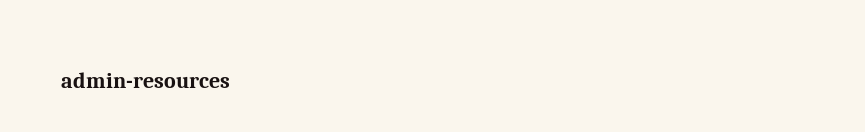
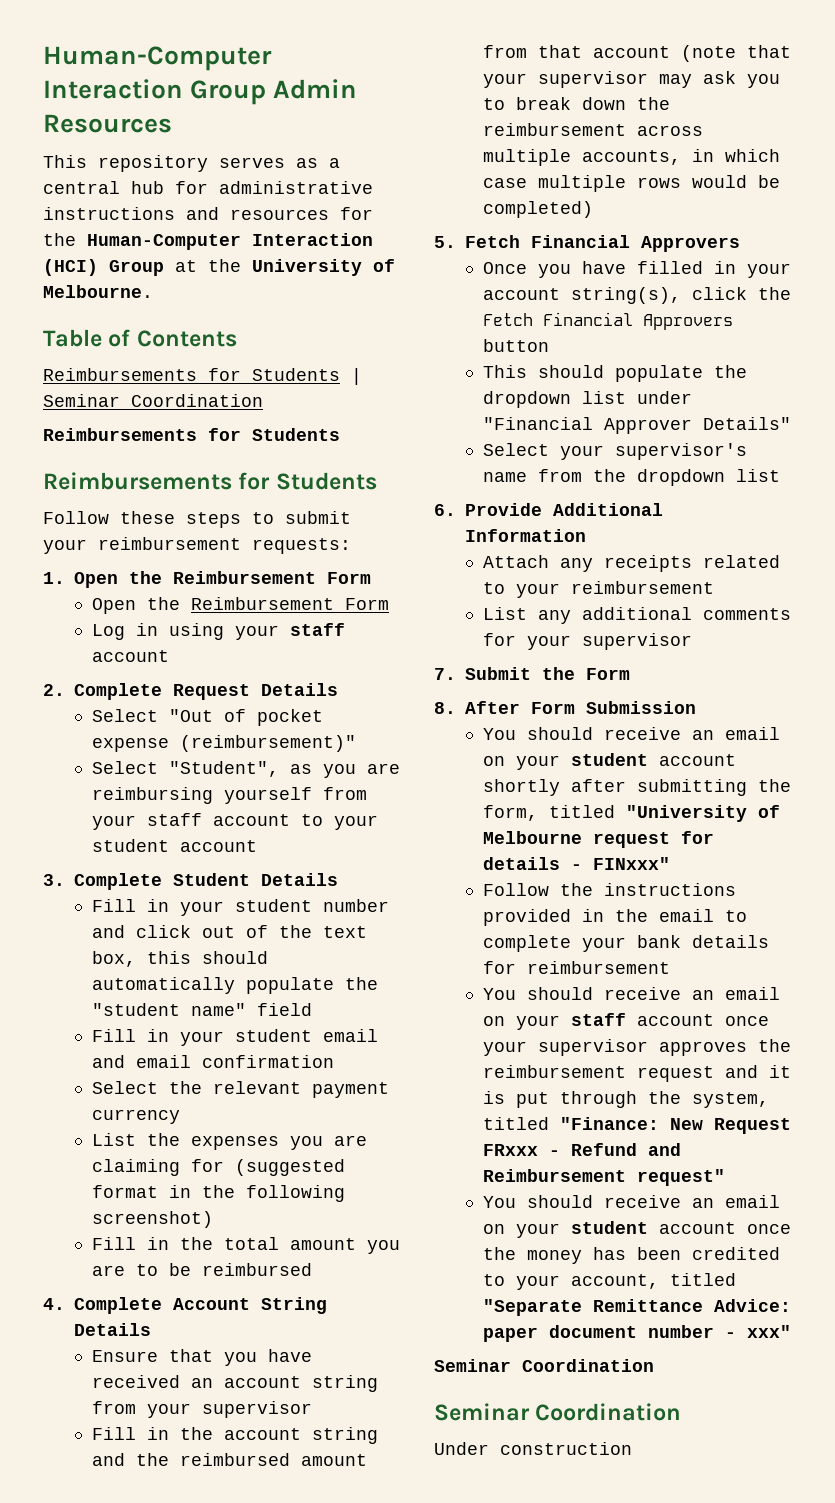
- admin-resources
+ Human-Computer Interaction Group Admin Resources
+ This repository serves as a central hub for administrative instructions and resources for the Human-Computer Interaction (HCI) Group at the University of Melbourne.
+ Table of Contents
+ Reimbursements for Students | Seminar Coordination
+ Reimbursements for Students
+ Reimbursements for Students
+ Follow these steps to submit your reimbursement requests:
+ 1. Open the Reimbursement Form
+ Open the Reimbursement Form
+ Log in using your staff account
+ 2. Complete Request Details
+ Select "Out of pocket expense (reimbursement)"
+ Select "Student", as you are reimbursing yourself from your staff account to your student account
+ 3. Complete Student Details
+ Fill in your student number and click out of the text box, this should automatically populate the "student name" field
+ Fill in your student email and email confirmation
+ Select the relevant payment currency
+ List the expenses you are claiming for (suggested format in the following screenshot)
+ Fill in the total amount you are to be reimbursed
+ 4. Complete Account String Details
+ Ensure that you have received an account string from your supervisor
+ Fill in the account string and the reimbursed amount from that account (note that your supervisor may ask you to break down the reimbursement across multiple accounts, in which case multiple rows would be completed)
+ 5. Fetch Financial Approvers
+ Once you have filled in your account string(s), click the Fetch Financial Approvers button
+ This should populate the dropdown list under "Financial Approver Details"
+ Select your supervisor's name from the dropdown list
+ 6. Provide Additional Information
+ Attach any receipts related to your reimbursement
+ List any additional comments for your supervisor
+ 7. Submit the Form
+ 8. After Form Submission
+ You should receive an email on your student account shortly after submitting the form, titled "University of Melbourne request for details - FINxxx"
+ Follow the instructions provided in the email to complete your bank details for reimbursement
+ You should receive an email on your staff account once your supervisor approves the reimbursement request and it is put through the system, titled "Finance: New Request FRxxx - Refund and Reimbursement request"
+ You should receive an email on your student account once the money has been credited to your account, titled "Separate Remittance Advice: paper document number - xxx"
+ Seminar Coordination
+ Seminar Coordination
+ Under construction

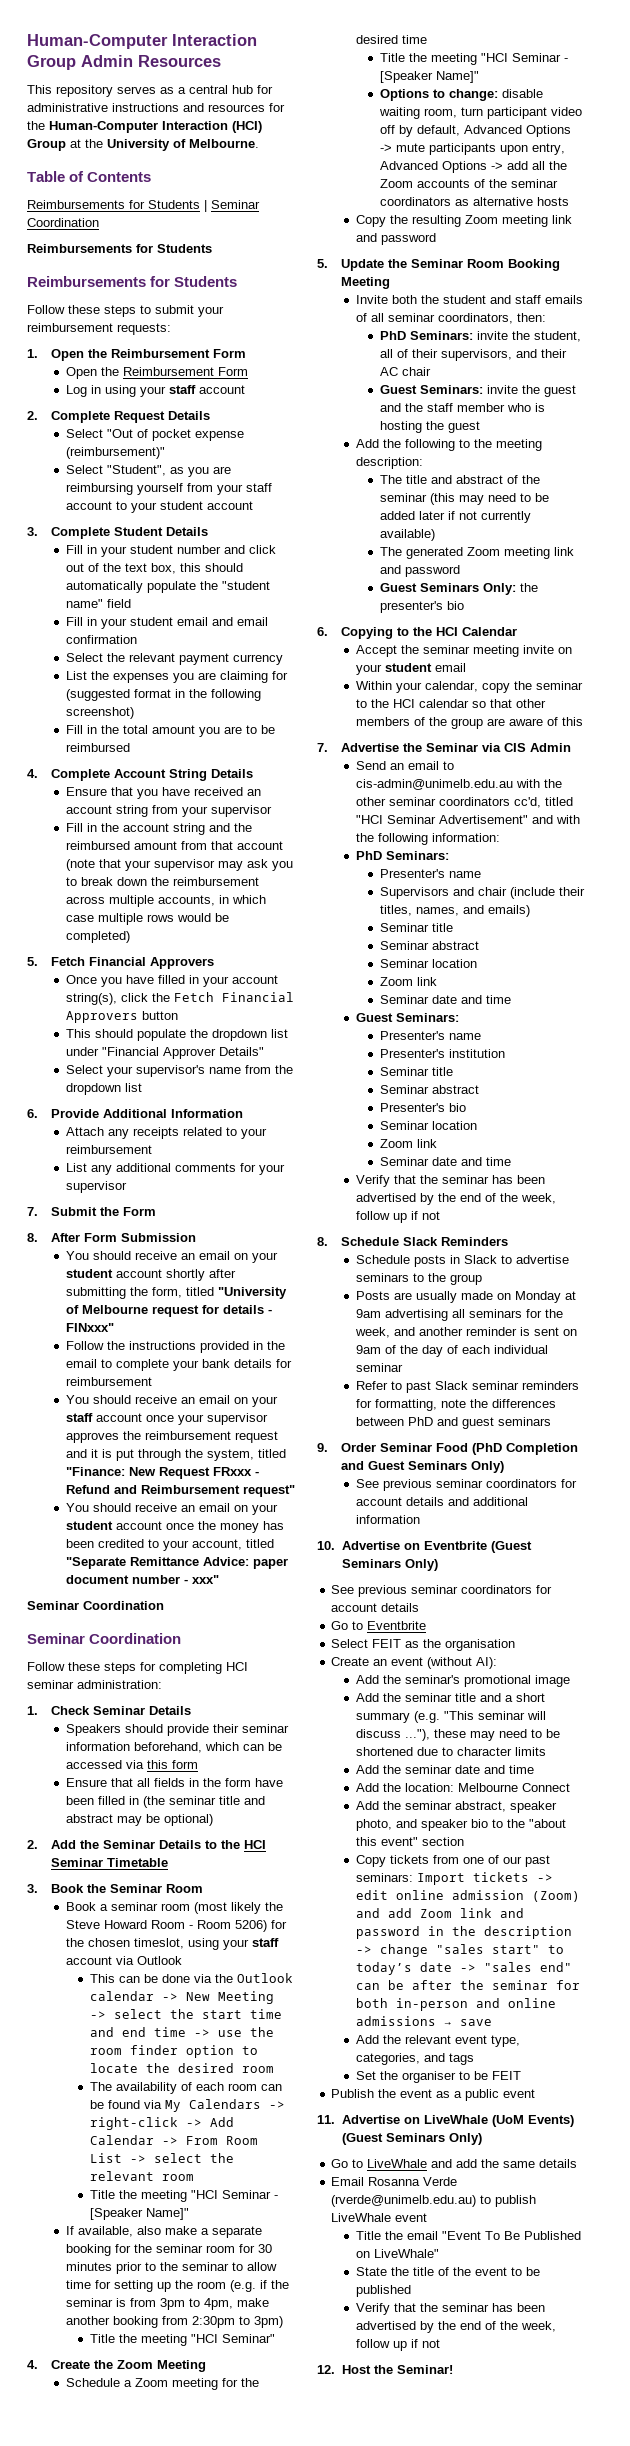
- Under construction
+ Follow these steps for completing HCI seminar administration:
+ 1. Check Seminar Details
+ Speakers should provide their seminar information beforehand, which can be accessed via this form
+ Ensure that all fields in the form have been filled in (the seminar title and abstract may be optional)
+ 2. Add the Seminar Details to the HCI Seminar Timetable
+ 3. Book the Seminar Room
+ Book a seminar room (most likely the Steve Howard Room - Room 5206) for the chosen timeslot, using your staff account via Outlook
+ This can be done via the Outlook calendar -> New Meeting -> select the start time and end time -> use the room finder option to locate the desired room
+ The availability of each room can be found via My Calendars -> right-click -> Add Calendar -> From Room List -> select the relevant room
+ Title the meeting "HCI Seminar - [Speaker Name]"
+ If available, also make a separate booking for the seminar room for 30 minutes prior to the seminar to allow time for setting up the room (e.g. if the seminar is from 3pm to 4pm, make another booking from 2:30pm to 3pm)
+ Title the meeting "HCI Seminar"
+ 4. Create the Zoom Meeting
+ Schedule a Zoom meeting for the desired time
+ Title the meeting "HCI Seminar - [Speaker Name]"
+ Options to change: disable waiting room, turn participant video off by default, Advanced Options -> mute participants upon entry, Advanced Options -> add all the Zoom accounts of the seminar coordinators as alternative hosts
+ Copy the resulting Zoom meeting link and password
+ 5. Update the Seminar Room Booking Meeting
+ Invite both the student and staff emails of all seminar coordinators, then:
+ PhD Seminars: invite the student, all of their supervisors, and their AC chair
+ Guest Seminars: invite the guest and the staff member who is hosting the guest
+ Add the following to the meeting description:
+ The title and abstract of the seminar (this may need to be added later if not currently available)
+ The generated Zoom meeting link and password
+ Guest Seminars Only: the presenter's bio
+ 6. Copying to the HCI Calendar
+ Accept the seminar meeting invite on your student email
+ Within your calendar, copy the seminar to the HCI calendar so that other members of the group are aware of this
+ 7. Advertise the Seminar via CIS Admin
+ Send an email to cis-admin@unimelb.edu.au with the other seminar coordinators cc'd, titled "HCI Seminar Advertisement" and with the following information:
+ PhD Seminars:
+ Presenter's name
+ Supervisors and chair (include their titles, names, and emails)
+ Seminar title
+ Seminar abstract
+ Seminar location
+ Zoom link
+ Seminar date and time
+ Guest Seminars:
+ Presenter's name
+ Presenter's institution
+ Seminar title
+ Seminar abstract
+ Presenter's bio
+ Seminar location
+ Zoom link
+ Seminar date and time
+ Verify that the seminar has been advertised by the end of the week, follow up if not
+ 8. Schedule Slack Reminders
+ Schedule posts in Slack to advertise seminars to the group
+ Posts are usually made on Monday at 9am advertising all seminars for the week, and another reminder is sent on 9am of the day of each individual seminar
+ Refer to past Slack seminar reminders for formatting, note the differences between PhD and guest seminars
+ 9. Order Seminar Food (PhD Completion and Guest Seminars Only)
+ See previous seminar coordinators for account details and additional information
+ 10. Advertise on Eventbrite (Guest Seminars Only)
+ See previous seminar coordinators for account details
+ Go to Eventbrite
+ Select FEIT as the organisation
+ Create an event (without AI):
+ Add the seminar's promotional image
+ Add the seminar title and a short summary (e.g. "This seminar will discuss ..."), these may need to be shortened due to character limits
+ Add the seminar date and time
+ Add the location: Melbourne Connect
+ Add the seminar abstract, speaker photo, and speaker bio to the "about this event" section
+ Copy tickets from one of our past seminars: Import tickets -> edit online admission (Zoom) and add Zoom link and password in the description -> change "sales start" to today’s date -> "sales end" can be after the seminar for both in-person and online admissions → save
+ Add the relevant event type, categories, and tags
+ Set the organiser to be FEIT
+ Publish the event as a public event
+ 11. Advertise on LiveWhale (UoM Events) (Guest Seminars Only)
+ Go to LiveWhale and add the same details
+ Email Rosanna Verde (rverde@unimelb.edu.au) to publish LiveWhale event
+ Title the email "Event To Be Published on LiveWhale"
+ State the title of the event to be published
+ Verify that the seminar has been advertised by the end of the week, follow up if not
+ 12. Host the Seminar!

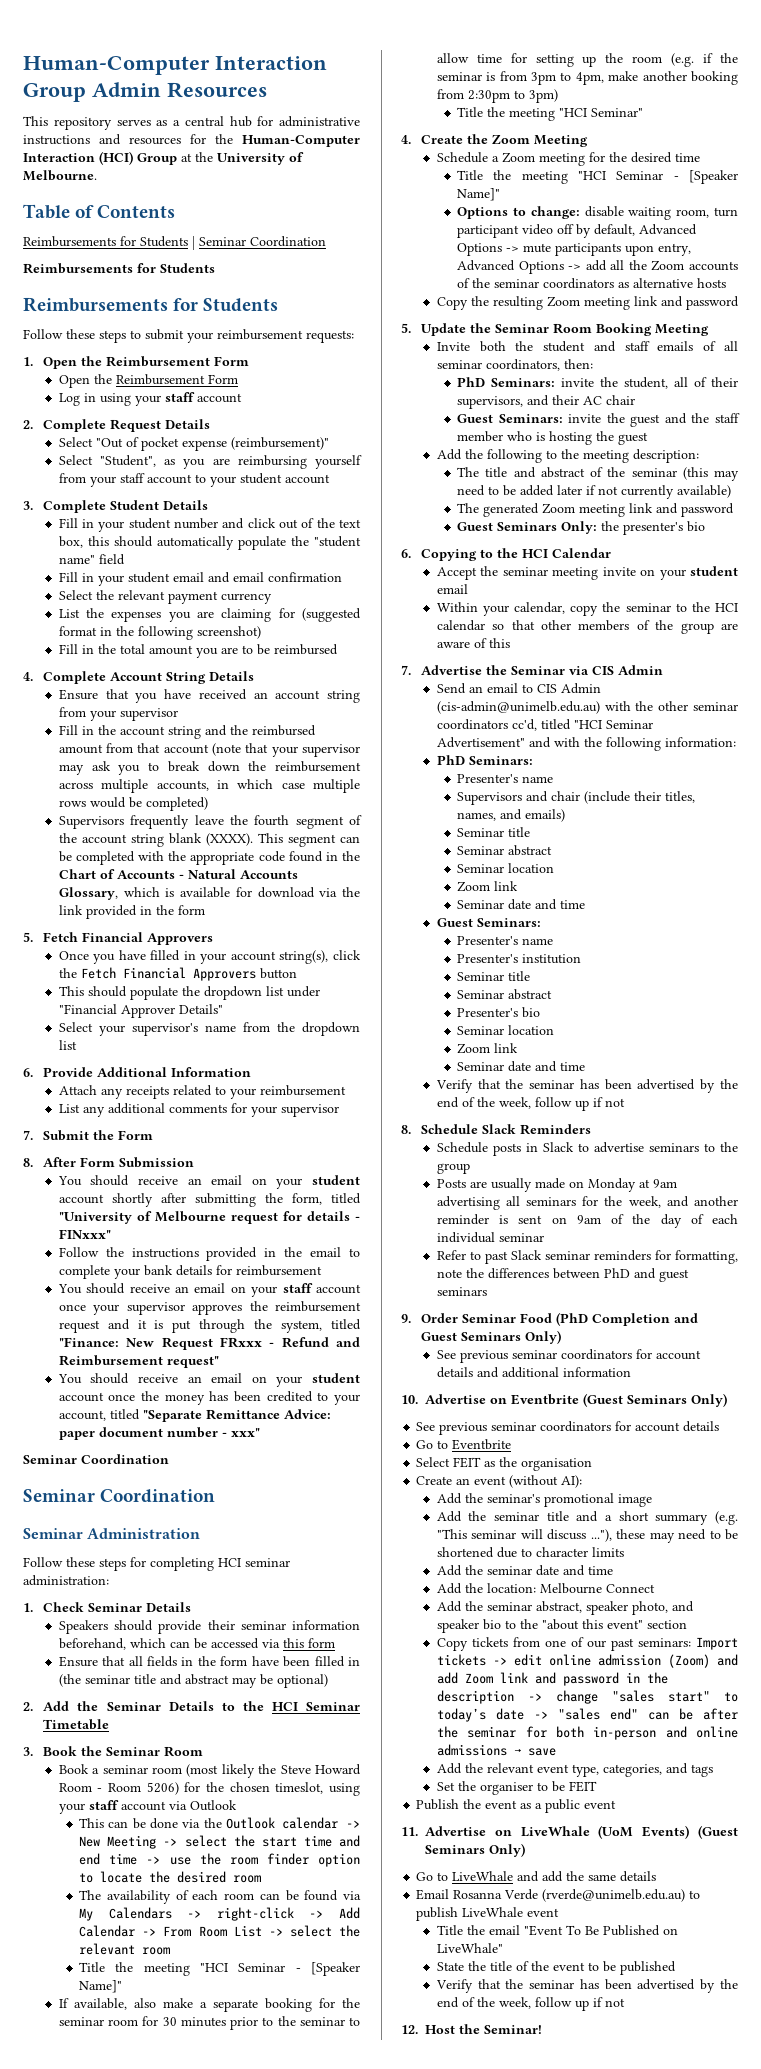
+ Supervisors frequently leave the fourth segment of the account string blank (XXXX). This segment can be completed with the appropriate code found in the Chart of Accounts - Natural Accounts Glossary, which is available for download via the link provided in the form
+ Seminar Administration
- Send an email to cis-admin@unimelb.edu.au with the other seminar coordinators cc'd, titled "HCI Seminar Advertisement" and with the following information:
+ Send an email to CIS Admin (cis-admin@unimelb.edu.au) with the other seminar coordinators cc'd, titled "HCI Seminar Advertisement" and with the following information:

